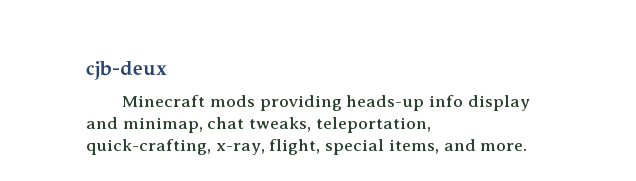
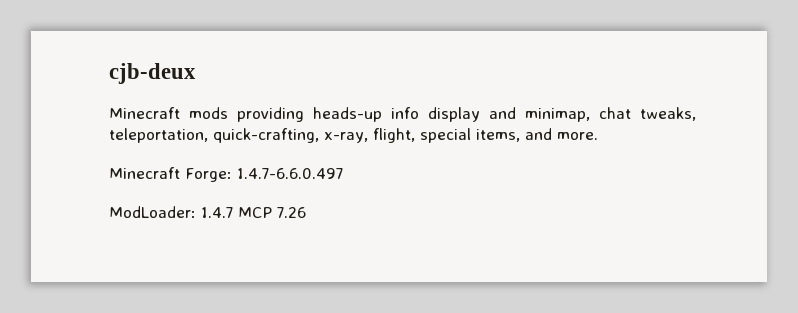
+ Minecraft Forge: 1.4.7-6.6.0.497
+ ModLoader: 1.4.7 MCP 7.26

